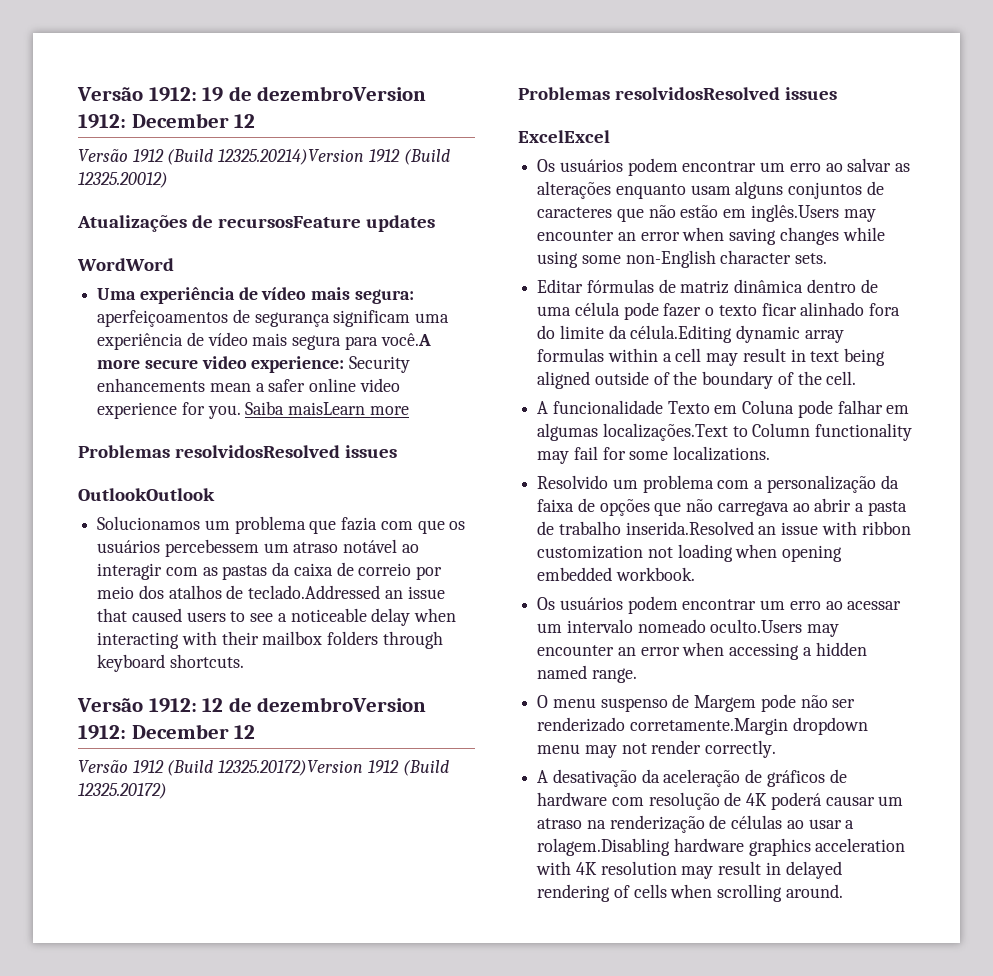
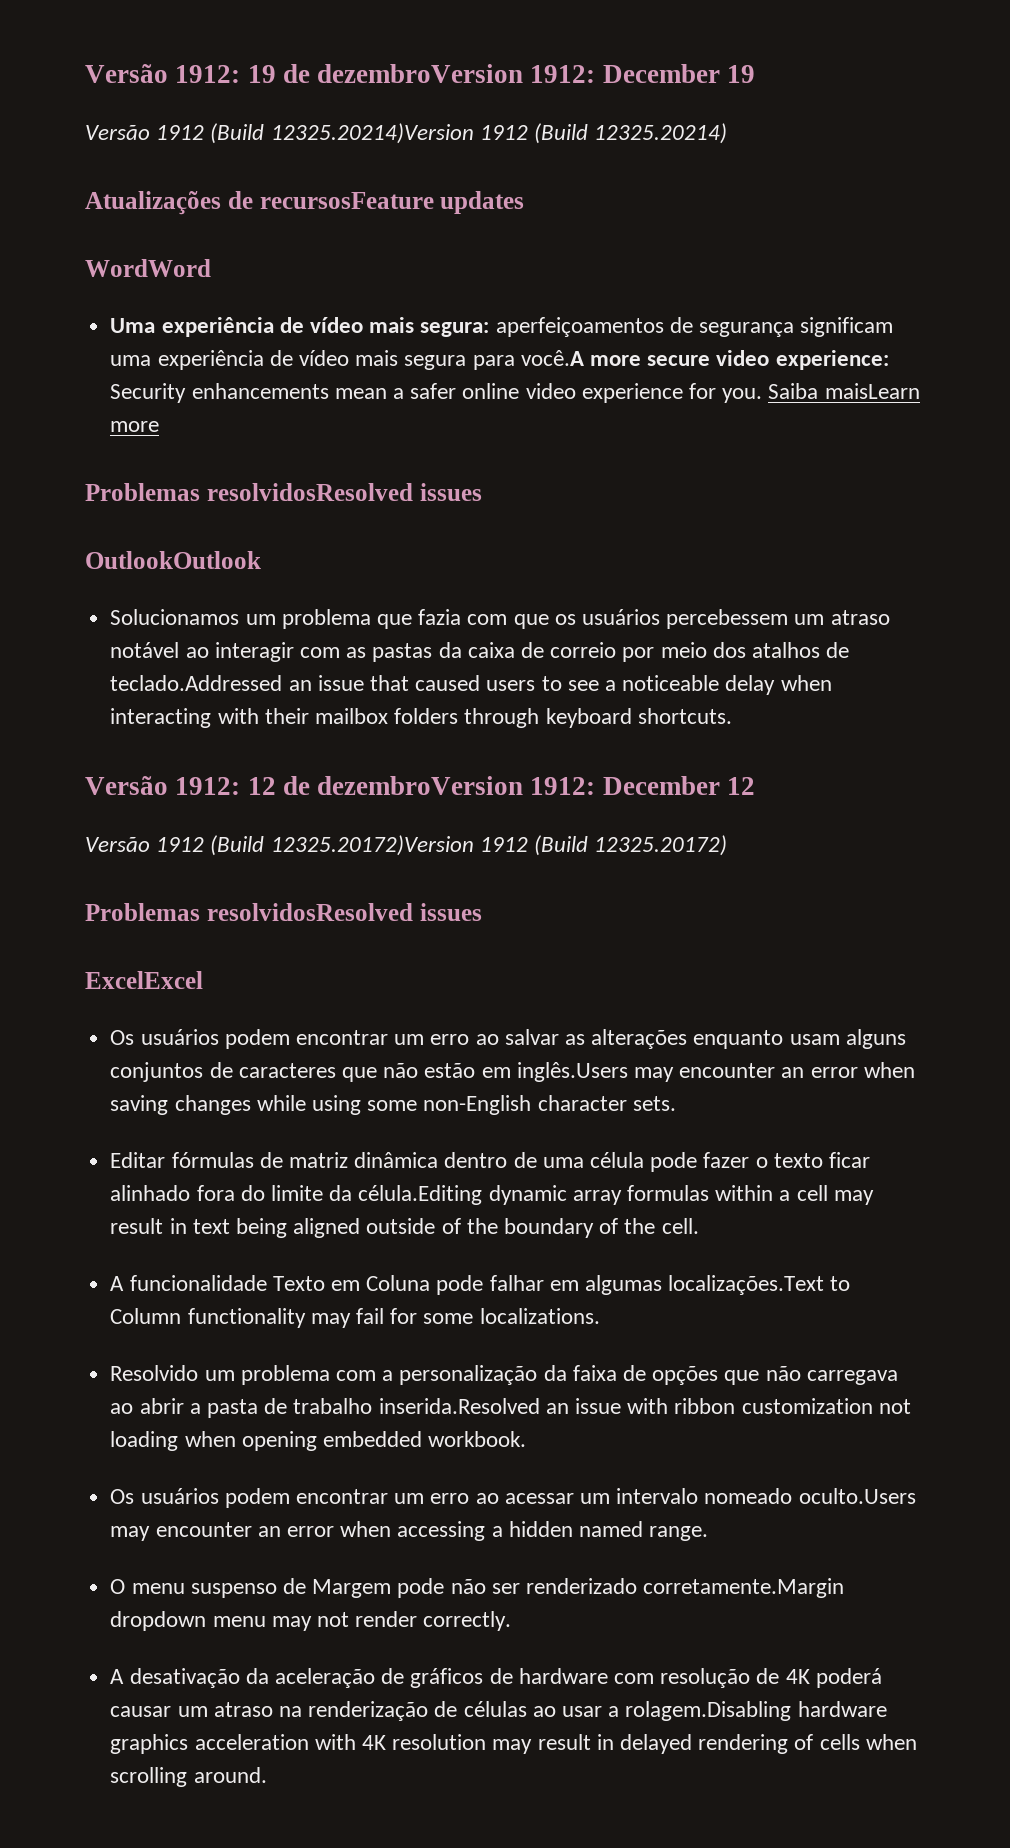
- Versão 1912: 19 de dezembroVersion 1912: December 12
+ Versão 1912: 19 de dezembroVersion 1912: December 19
- Versão 1912 (Build 12325.20214)Version 1912 (Build 12325.20012)
+ Versão 1912 (Build 12325.20214)Version 1912 (Build 12325.20214)

